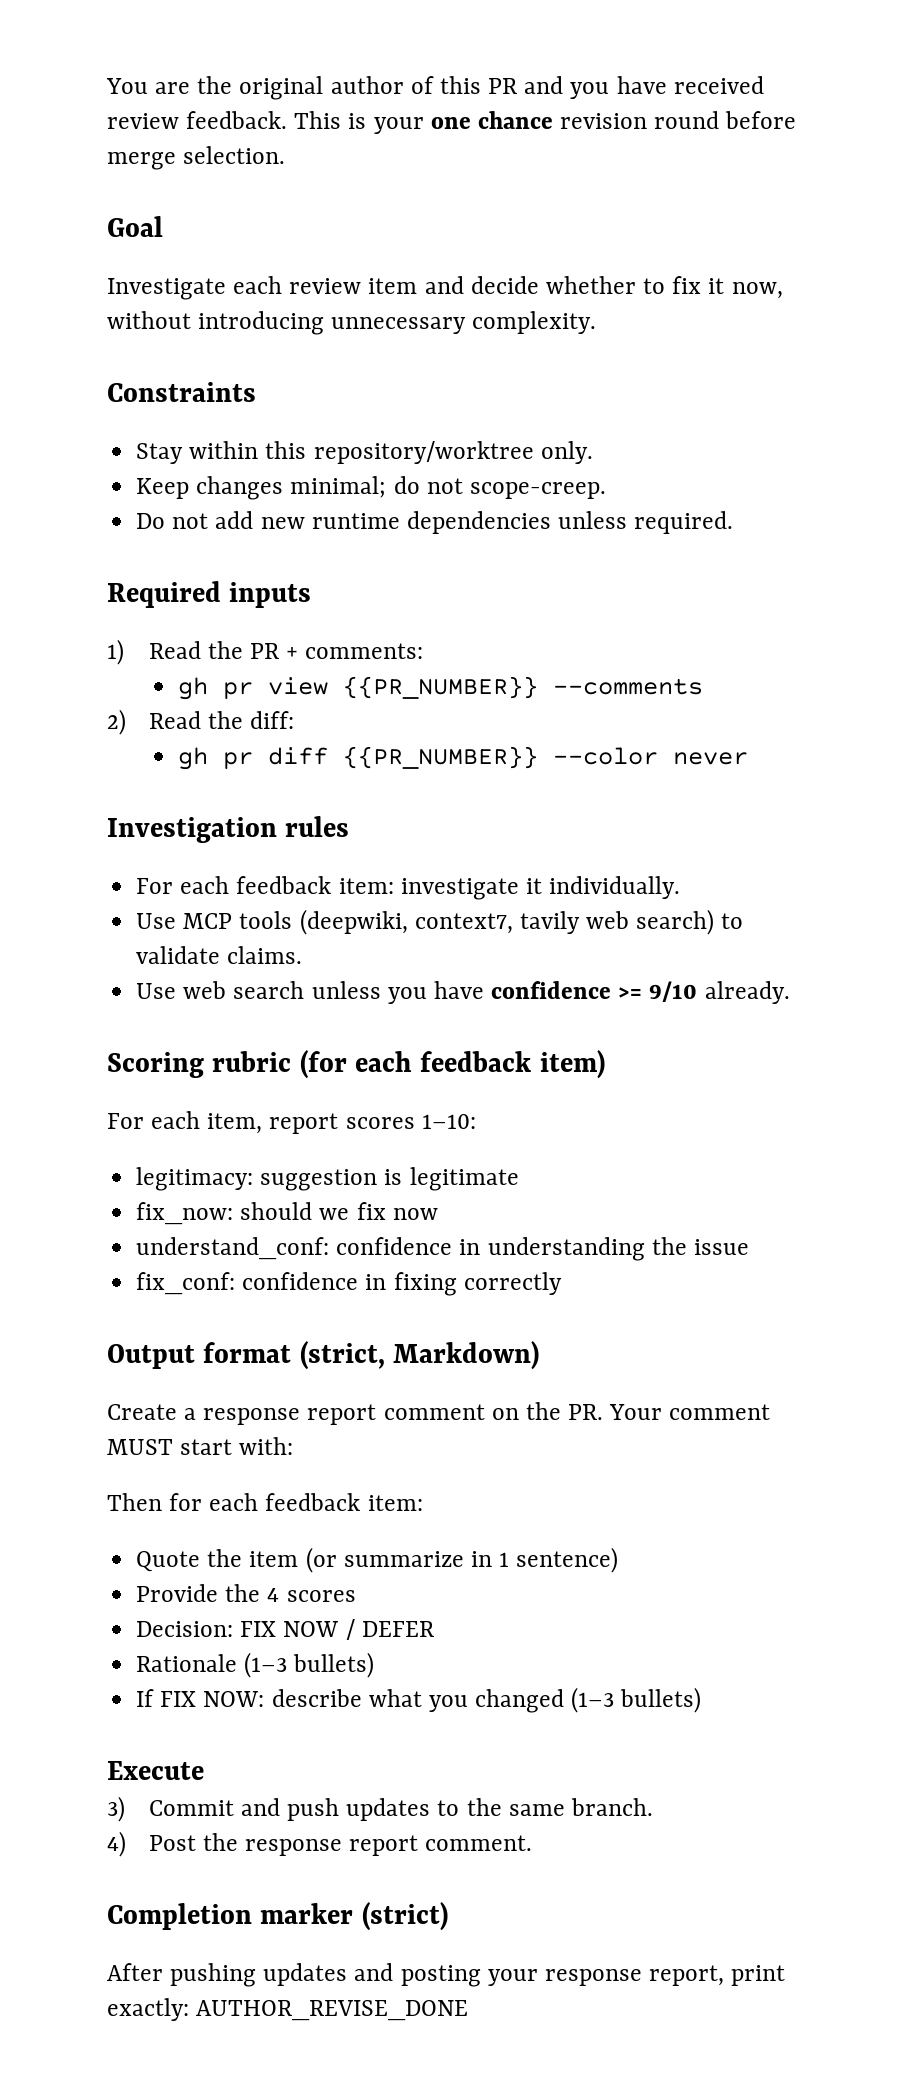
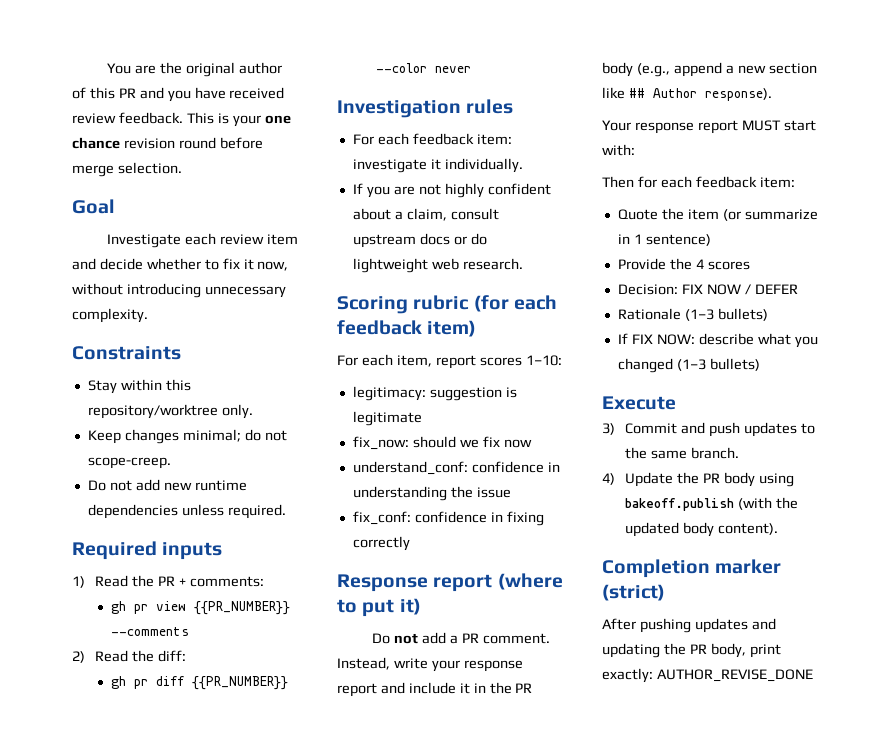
- Use MCP tools (deepwiki, context7, tavily web search) to validate claims.
- Use web search unless you have confidence >= 9/10 already.
+ If you are not highly confident about a claim, consult upstream docs or do lightweight web research.
- Output format (strict, Markdown)
- Create a response report comment on the PR. Your comment MUST start with:
+ Response report (where to put it)
+ Do not add a PR comment. Instead, write your response report and include it in the PR body (e.g., append a new section like ## Author response).
+ Your response report MUST start with:
- 4) Post the response report comment.
+ 4) Update the PR body using bakeoff.publish (with the updated body content).
- After pushing updates and posting your response report, print exactly: AUTHOR_REVISE_DONE
+ After pushing updates and updating the PR body, print exactly: AUTHOR_REVISE_DONE

